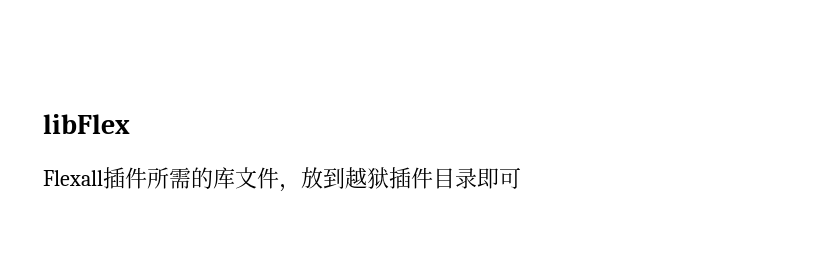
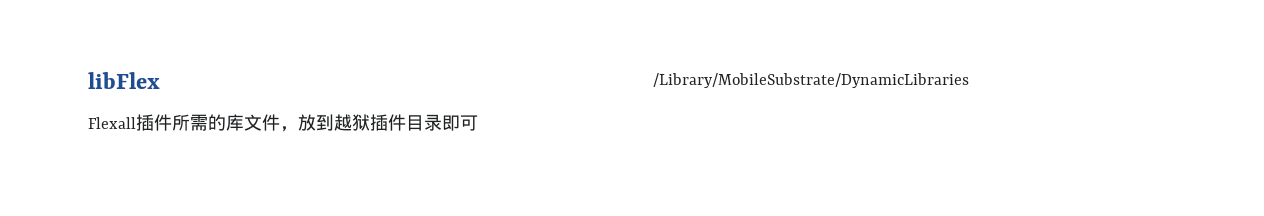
- Flexall插件所需的库文件，放到越狱插件目录即可
+ Flexall插件所需的库文件，放到越狱插件目录即可/Library/MobileSubstrate/DynamicLibraries

